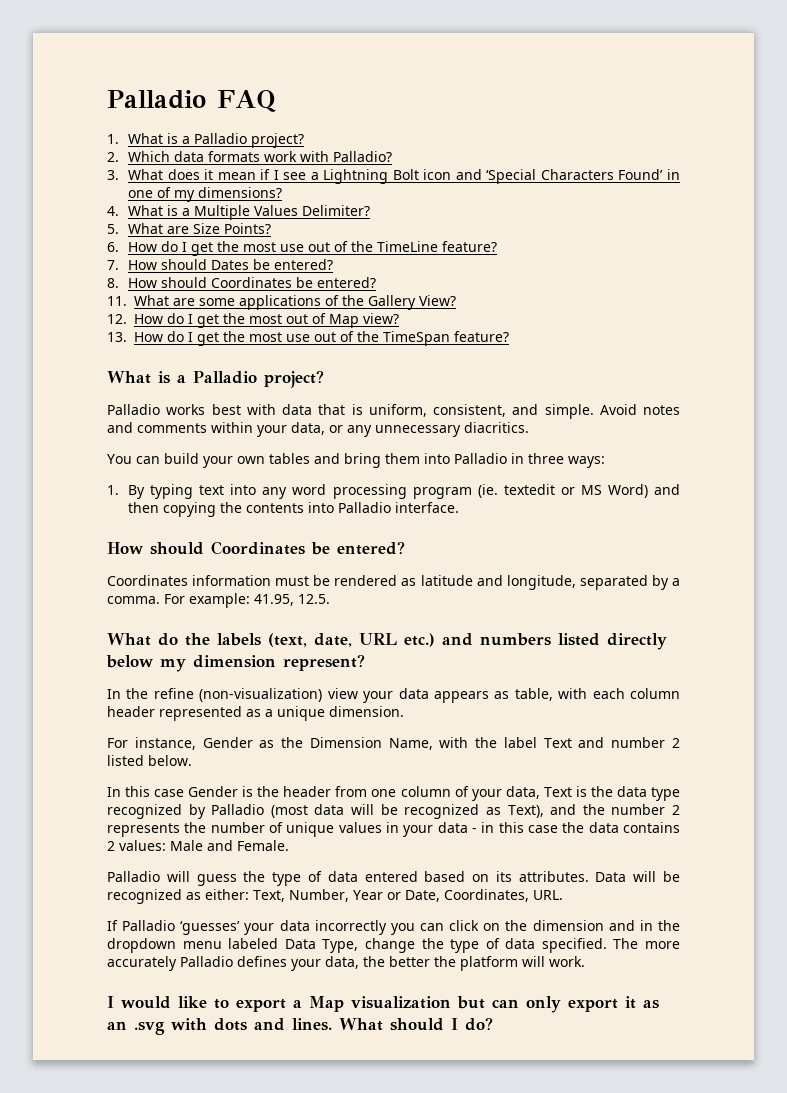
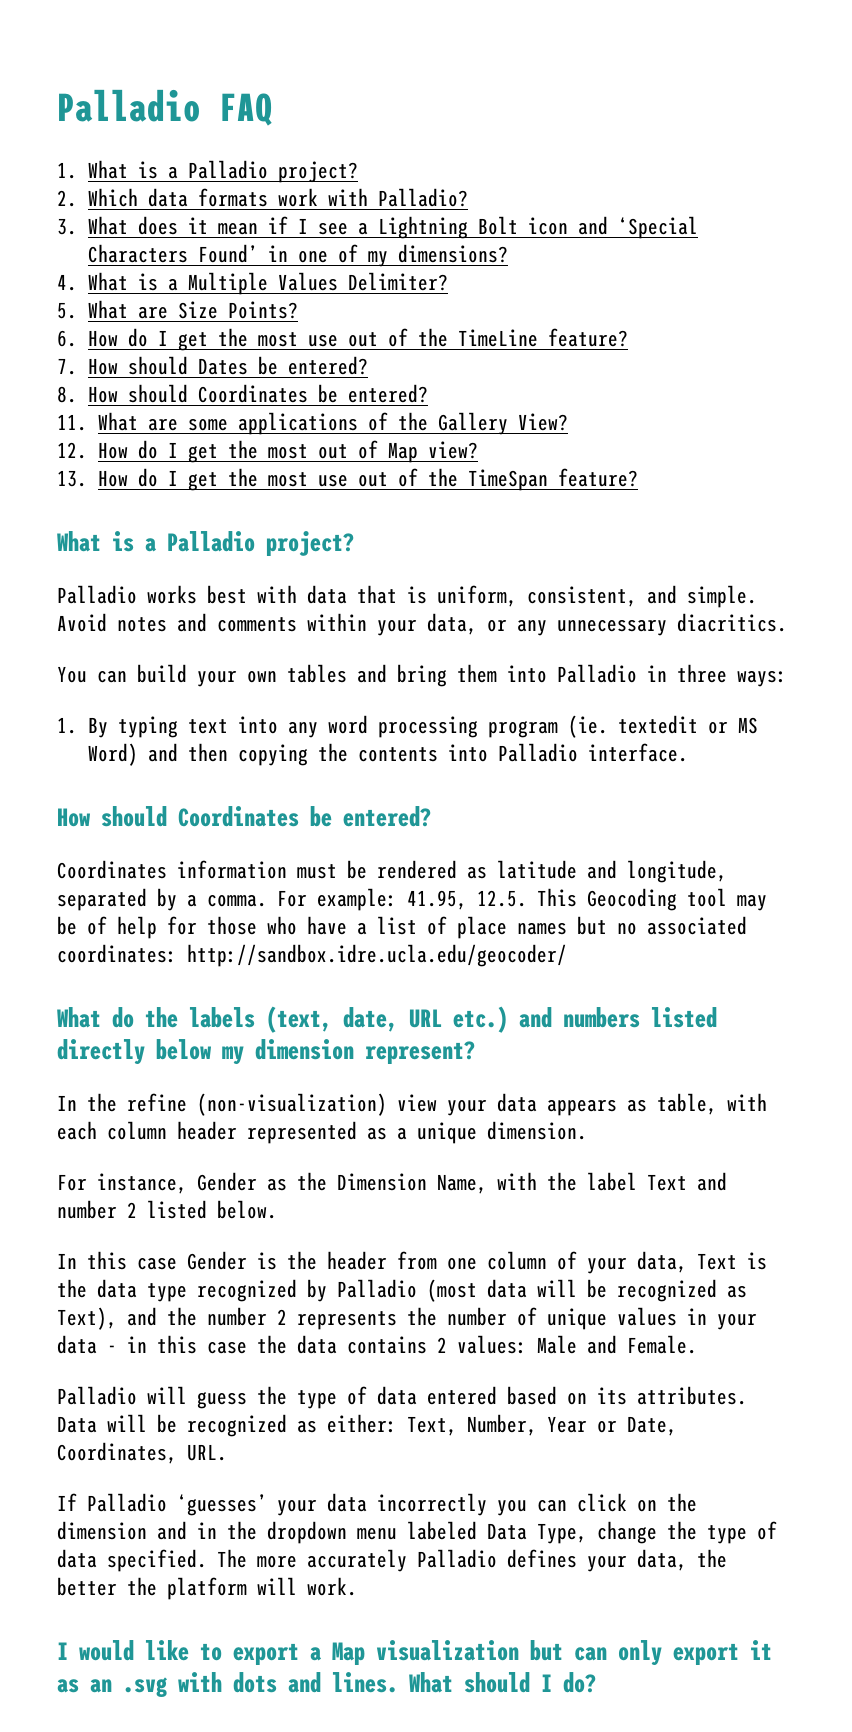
- For example: 41.95, 12.5.
+ For example: 41.95, 12.5. This Geocoding tool may be of help for those who have a list of place names but no associated coordinates: http://sandbox.idre.ucla.edu/geocoder/

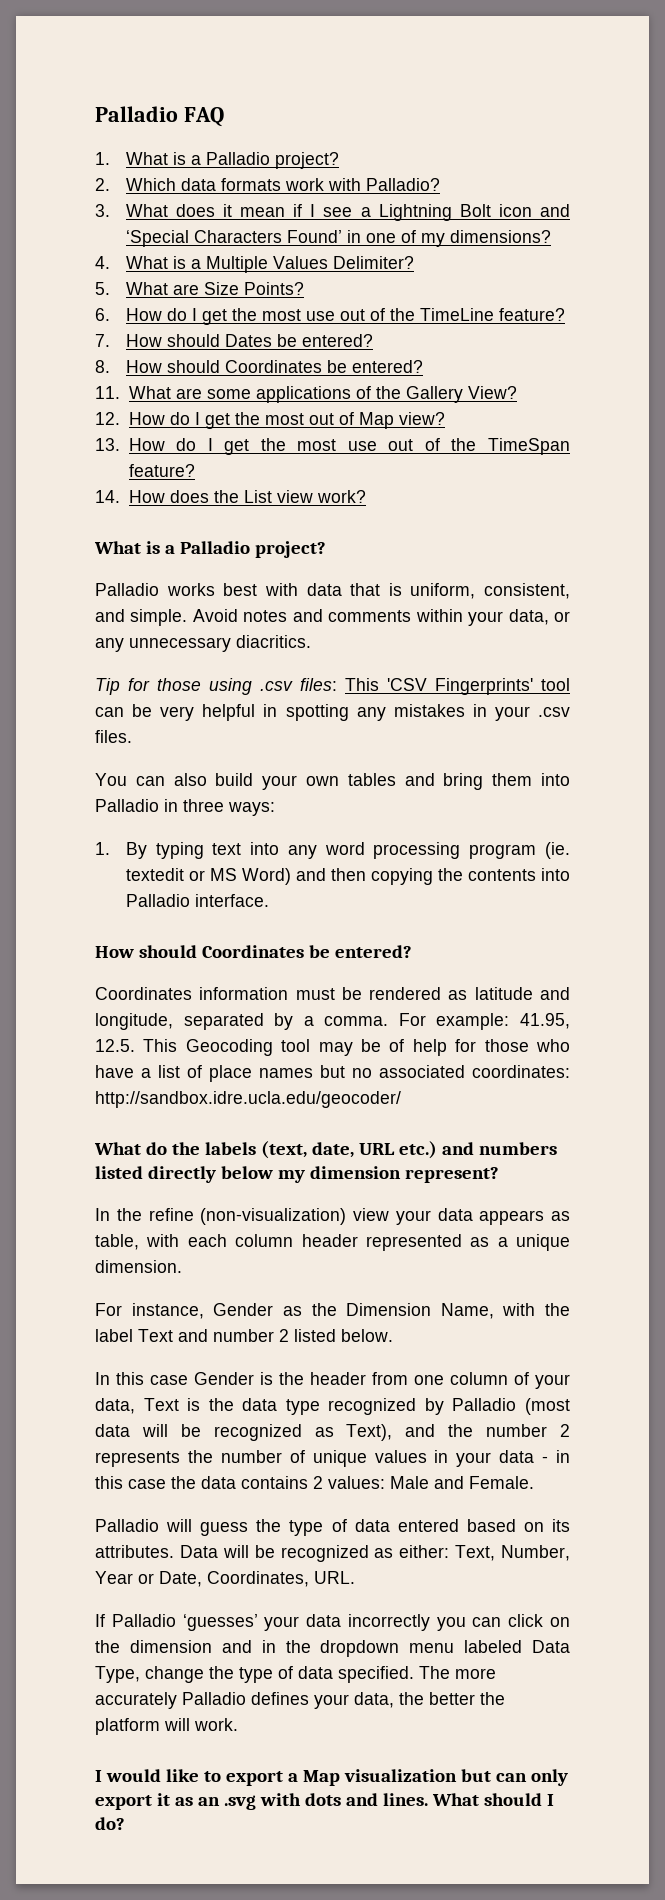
+ 14. How does the List view work?
+ Tip for those using .csv files: This 'CSV Fingerprints' tool can be very helpful in spotting any mistakes in your .csv files.
- You can build your own tables and bring them into Palladio in three ways:
+ You can also build your own tables and bring them into Palladio in three ways:

